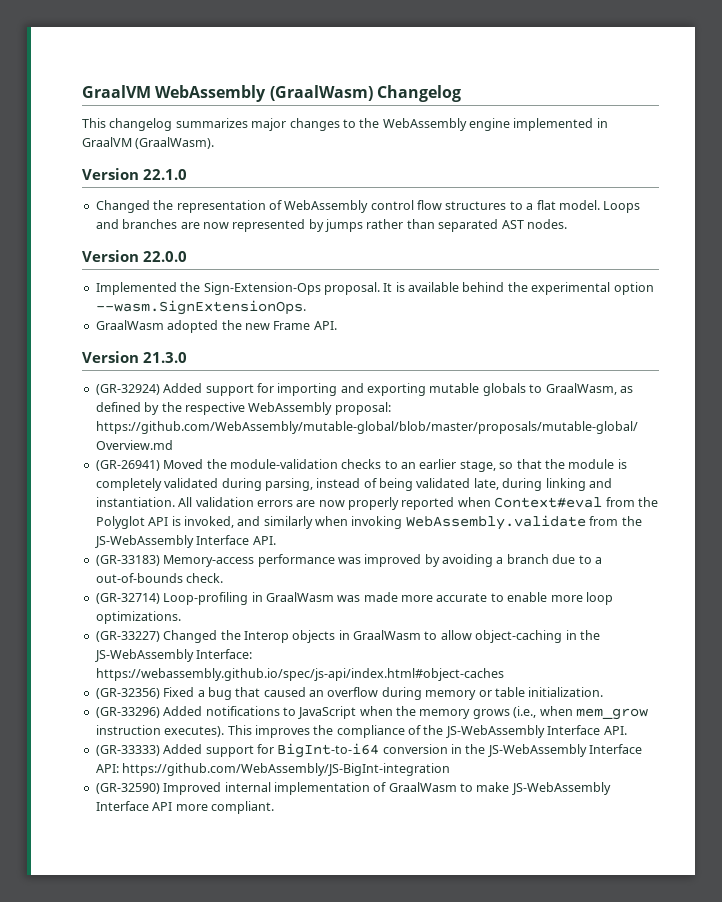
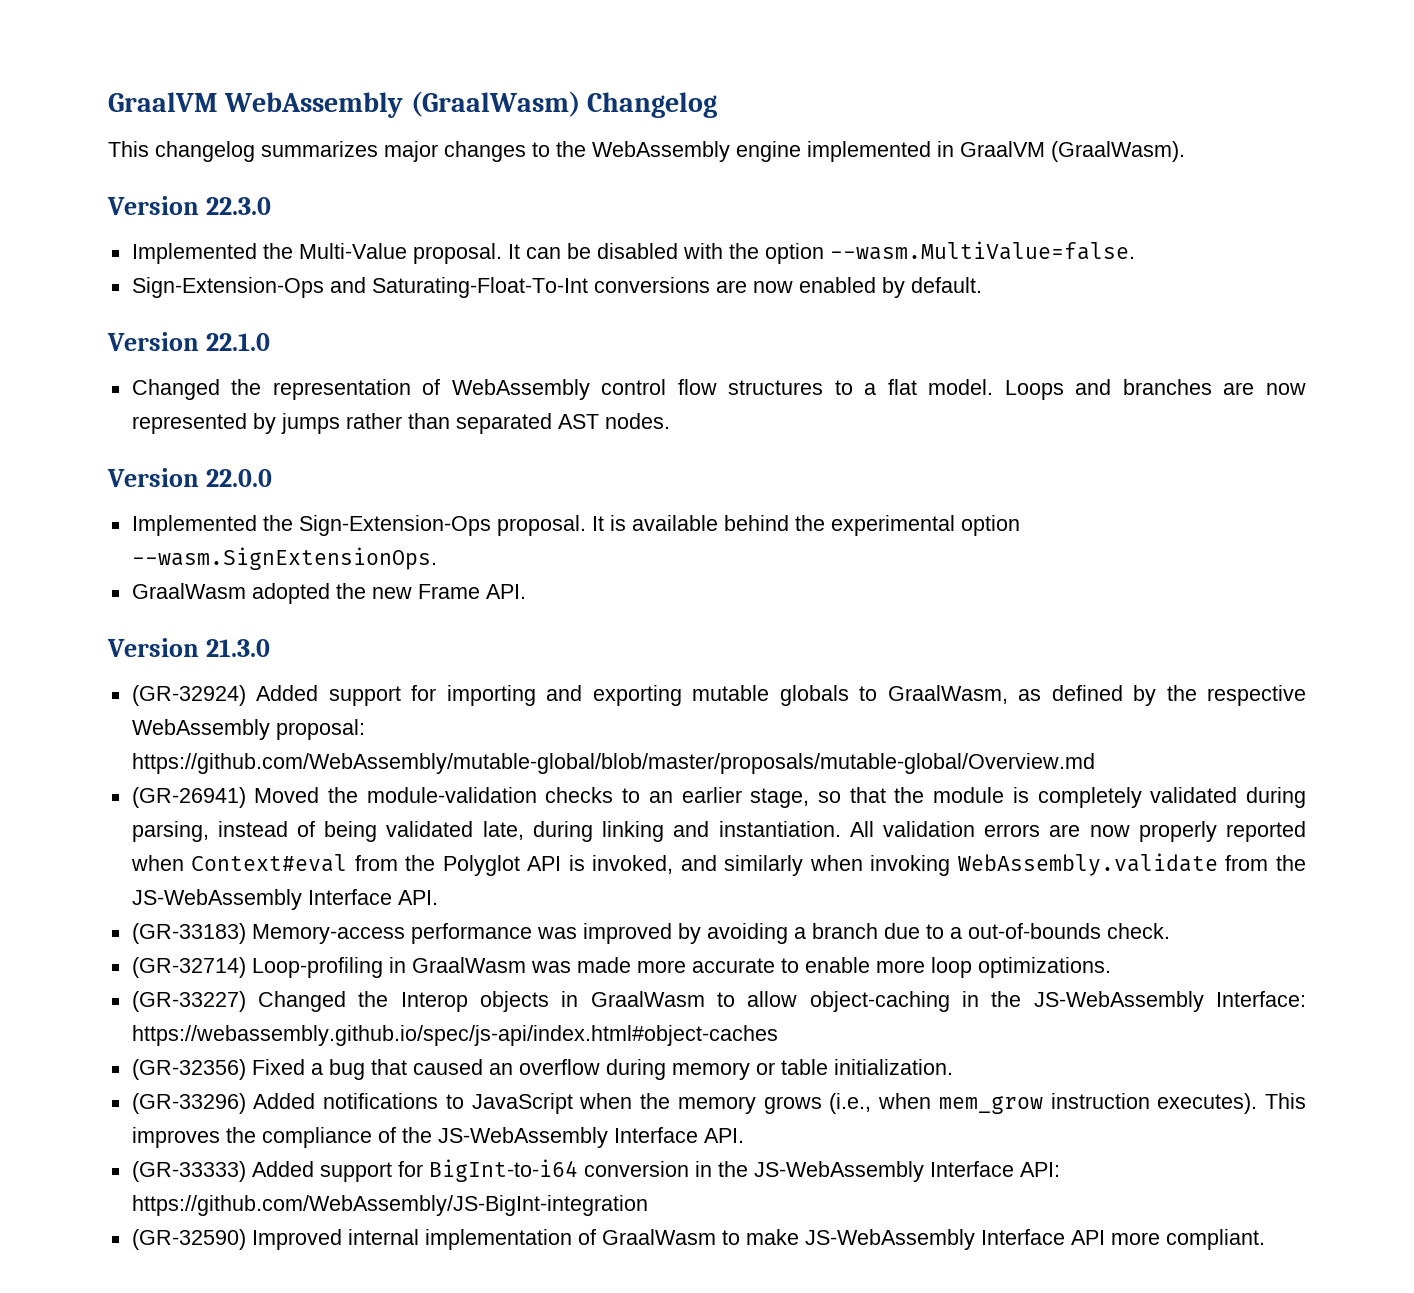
+ Version 22.3.0
+ Implemented the Multi-Value proposal. It can be disabled with the option --wasm.MultiValue=false.
+ Sign-Extension-Ops and Saturating-Float-To-Int conversions are now enabled by default.

